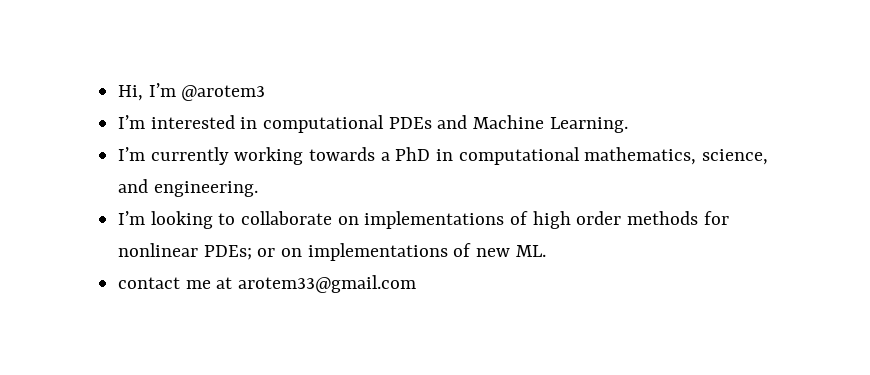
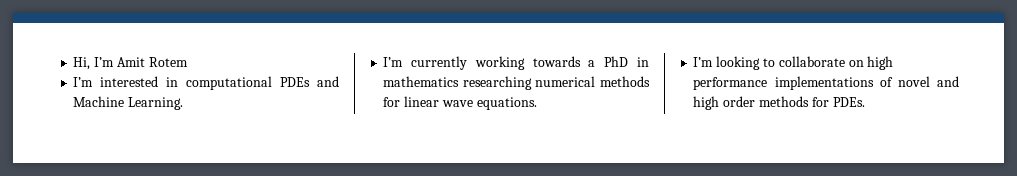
- Hi, I’m @arotem3
+ Hi, I’m Amit Rotem
- I’m currently working towards a PhD in computational mathematics, science, and engineering.
+ I’m currently working towards a PhD in mathematics researching numerical methods for linear wave equations.
- I’m looking to collaborate on implementations of high order methods for nonlinear PDEs; or on implementations of new ML.
- contact me at arotem33@gmail.com
+ I’m looking to collaborate on high performance implementations of novel and high order methods for PDEs.

